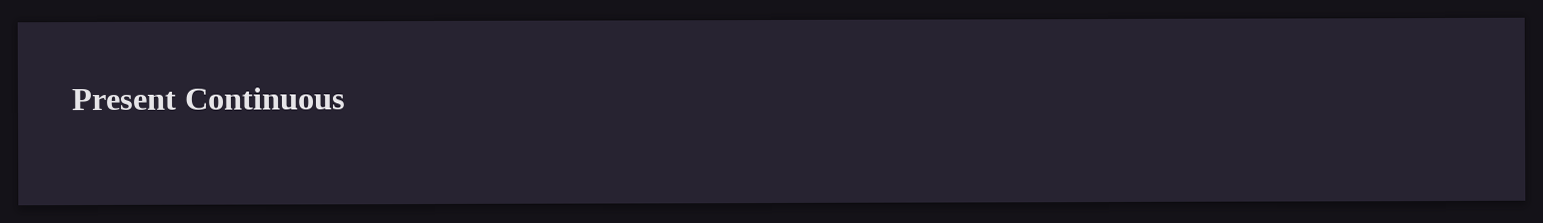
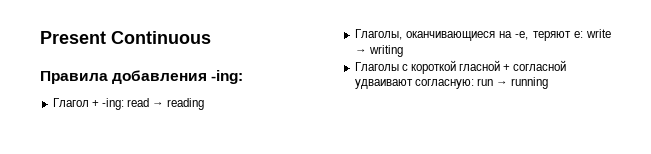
+ Правила добавления -ing:
+ Глагол + -ing: read → reading
+ Глаголы, оканчивающиеся на -e, теряют e: write → writing
+ Глаголы с короткой гласной + согласной удваивают согласную: run → running

